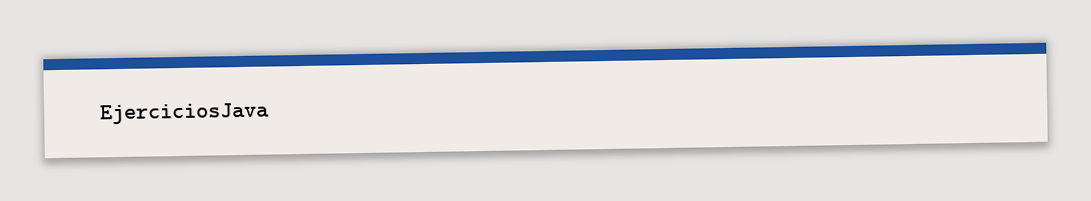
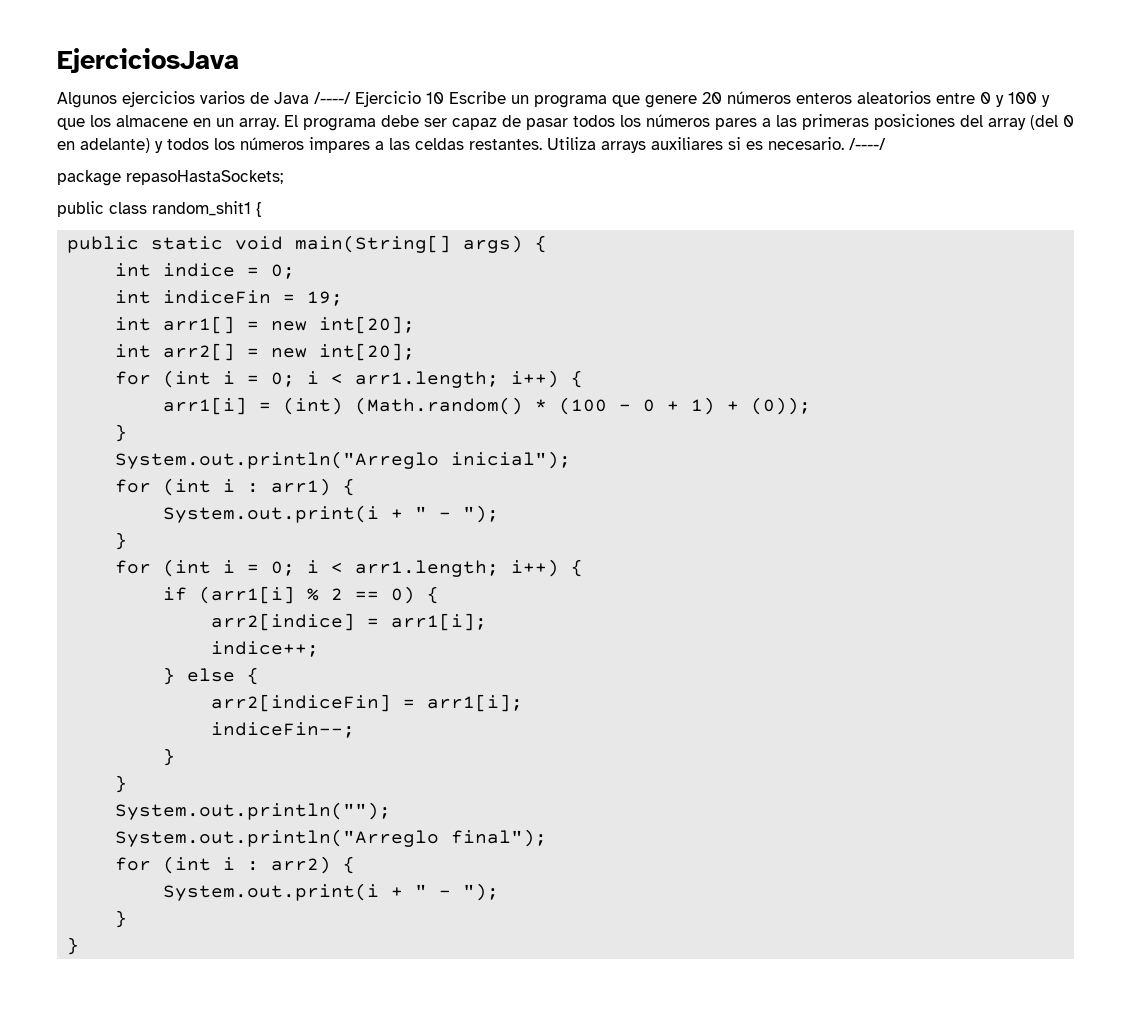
+ Algunos ejercicios varios de Java /----/ Ejercicio 10 Escribe un programa que genere 20 números enteros aleatorios entre 0 y 100 y que los almacene en un array. El programa debe ser capaz de pasar todos los números pares a las primeras posiciones del array (del 0 en adelante) y todos los números impares a las celdas restantes. Utiliza arrays auxiliares si es necesario. /----/
+ package repasoHastaSockets;
+ public class random_shit1 {
+ public static void main(String[] args) {
+ int indice = 0;
+ int indiceFin = 19;
+ int arr1[] = new int[20];
+ int arr2[] = new int[20];
+ for (int i = 0; i < arr1.length; i++) {
+ arr1[i] = (int) (Math.random() * (100 - 0 + 1) + (0));
+ }
+ System.out.println("Arreglo inicial");
+ for (int i : arr1) {
+ System.out.print(i + " - ");
+ }
+ for (int i = 0; i < arr1.length; i++) {
+ if (arr1[i] % 2 == 0) {
+ arr2[indice] = arr1[i];
+ indice++;
+ } else {
+ arr2[indiceFin] = arr1[i];
+ indiceFin--;
+ }
+ }
+ System.out.println("");
+ System.out.println("Arreglo final");
+ for (int i : arr2) {
+ System.out.print(i + " - ");
+ }
+ }

